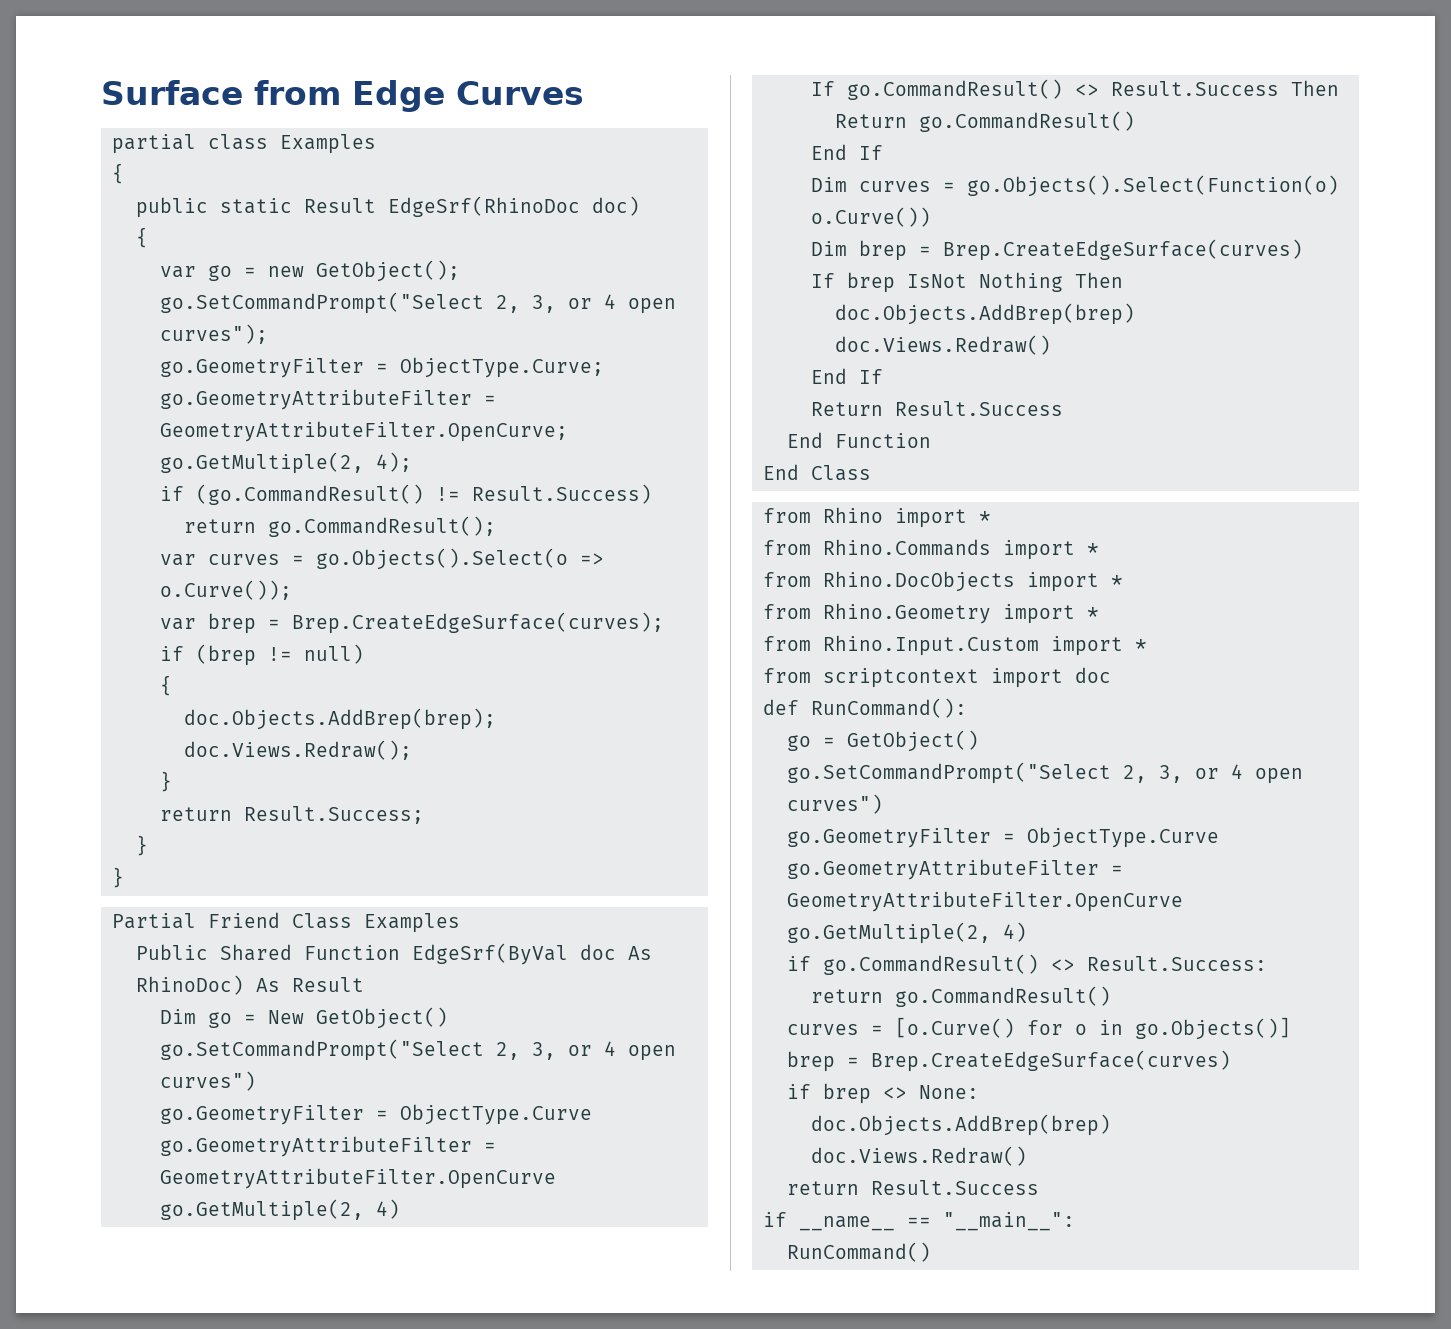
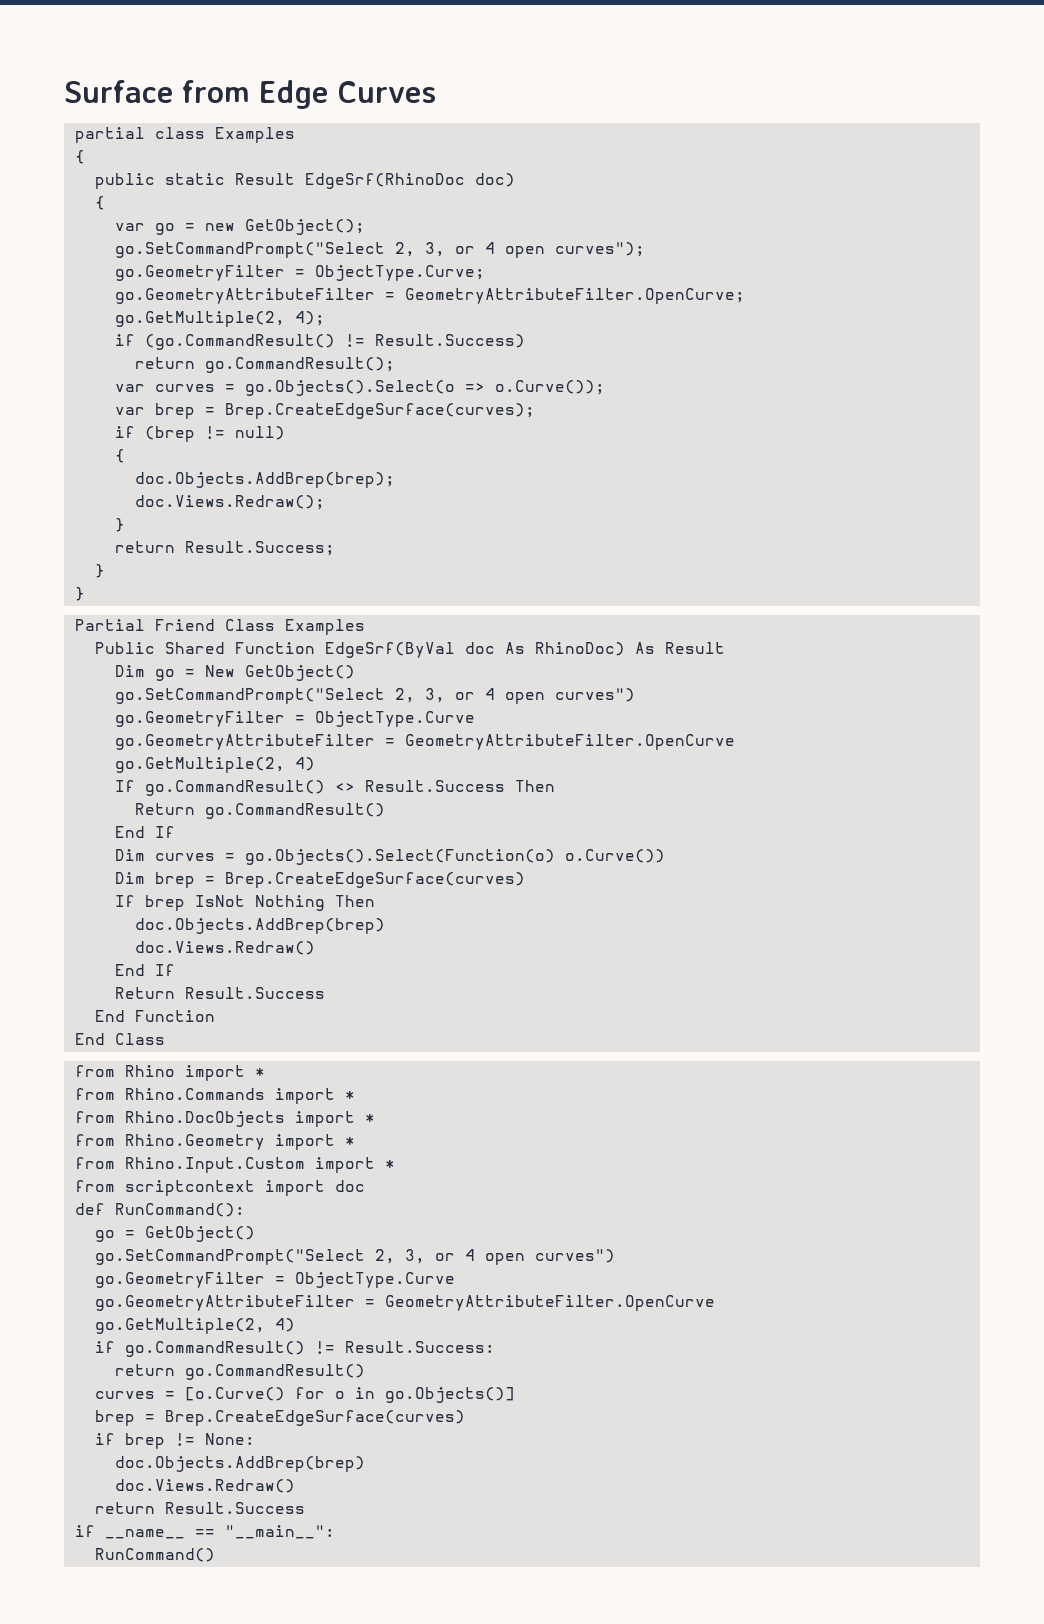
- if go.CommandResult() <> Result.Success:
+ if go.CommandResult() != Result.Success:
- if brep <> None:
+ if brep != None:

